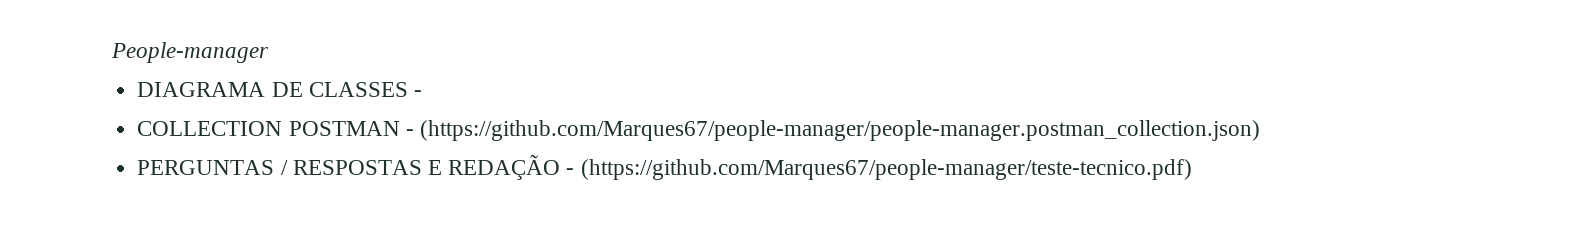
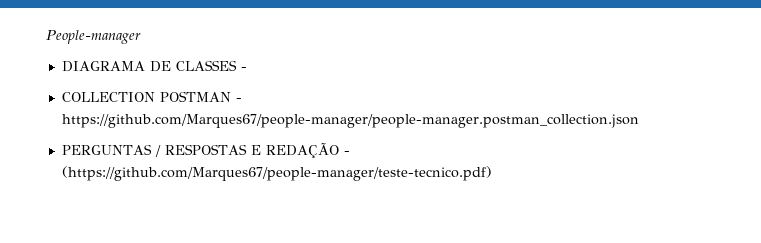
- COLLECTION POSTMAN - (https://github.com/Marques67/people-manager/people-manager.postman_collection.json)
+ COLLECTION POSTMAN - https://github.com/Marques67/people-manager/people-manager.postman_collection.json

